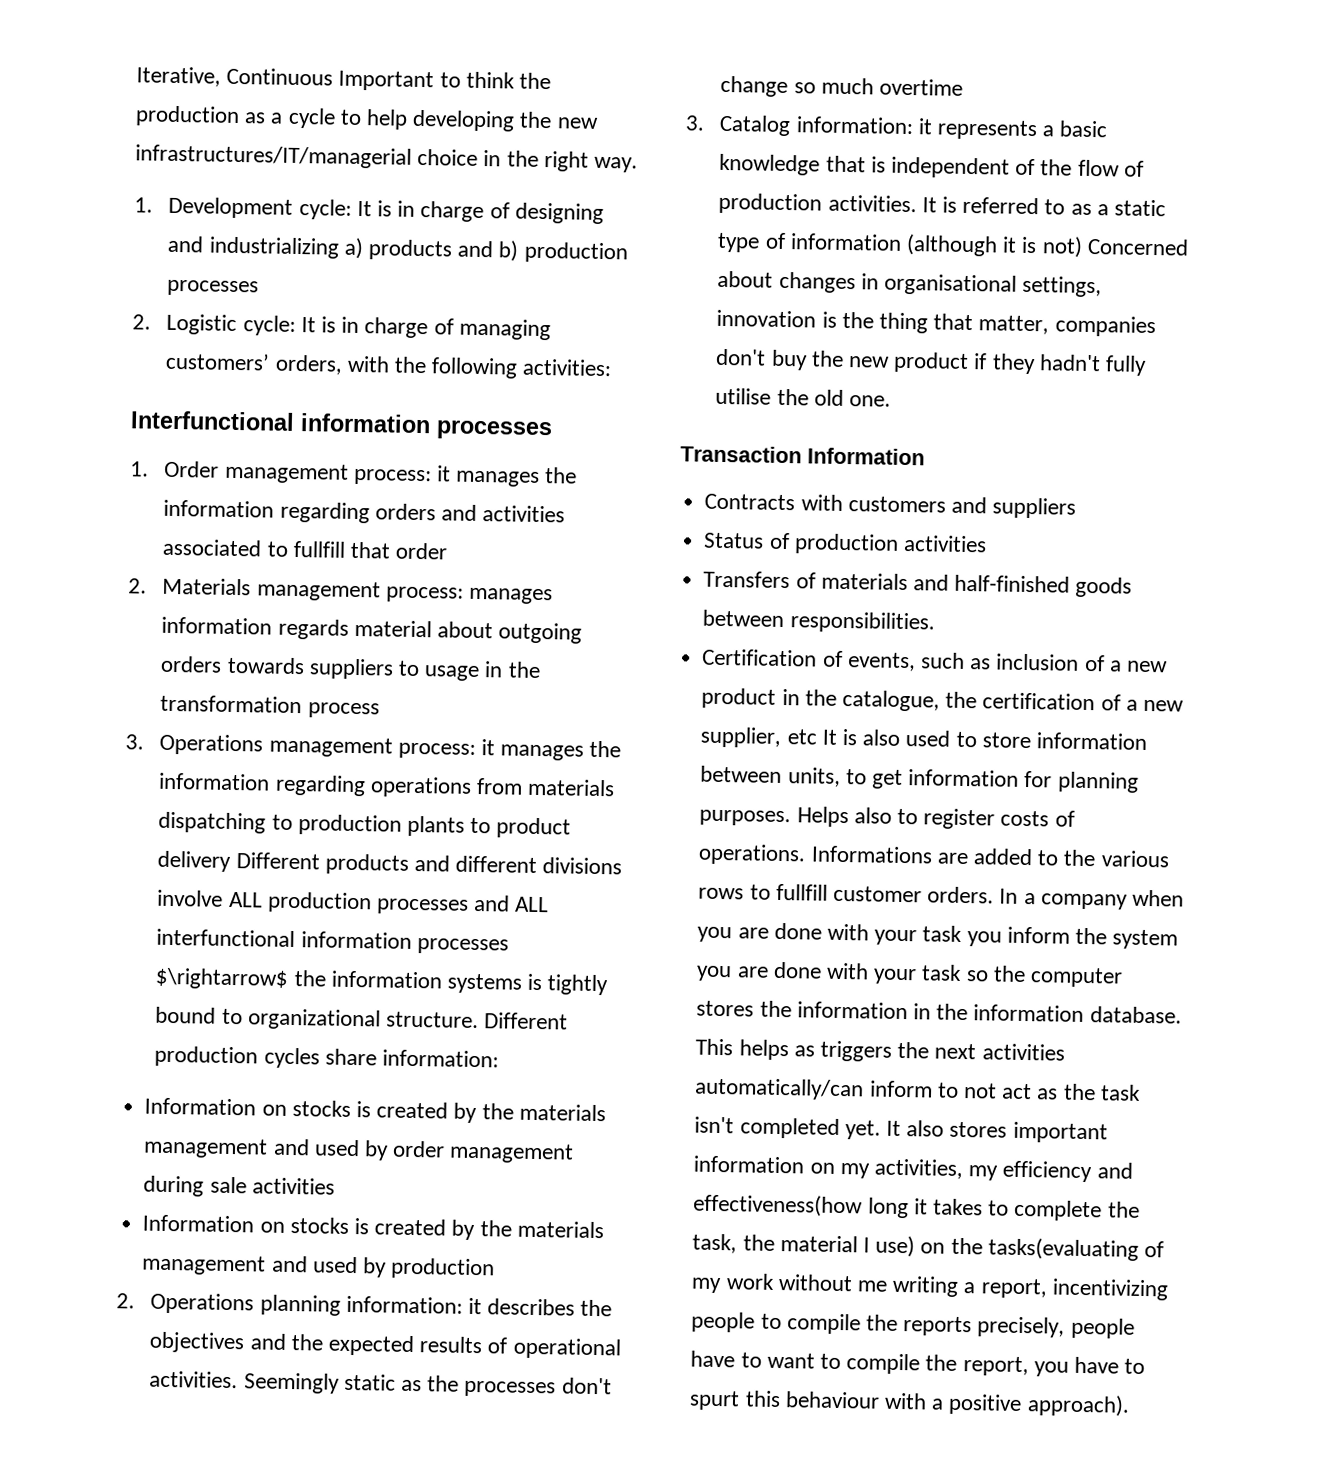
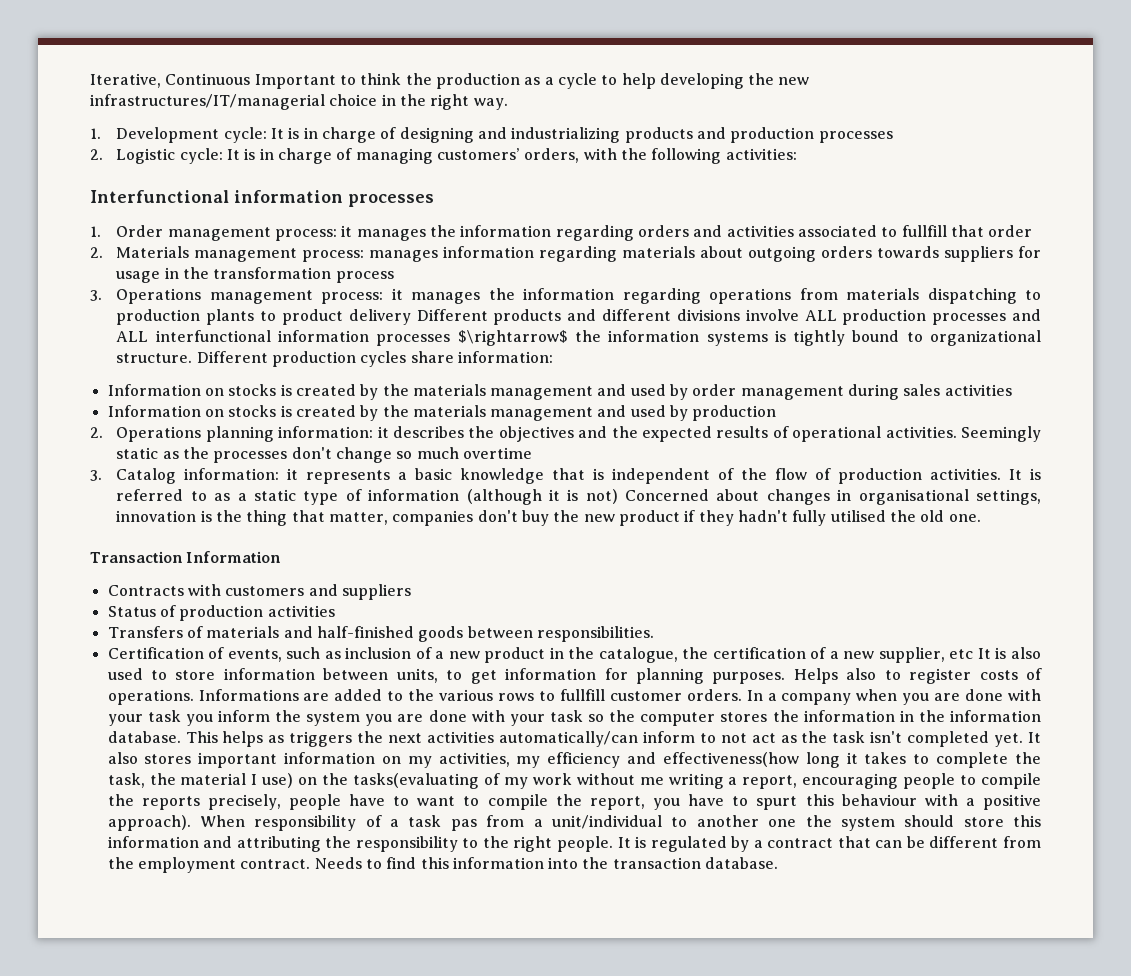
- 1. Development cycle: It is in charge of designing and industrializing a) products and b) production processes
+ 1. Development cycle: It is in charge of designing and industrializing products and production processes
- 2. Materials management process: manages information regards material about outgoing orders towards suppliers to usage in the transformation process
+ 2. Materials management process: manages information regarding materials about outgoing orders towards suppliers for usage in the transformation process
- Information on stocks is created by the materials management and used by order management during sale activities
+ Information on stocks is created by the materials management and used by order management during sales activities
- It is referred to as a static type of information (although it is not) Concerned about changes in organisational settings, innovation is the thing that matter, companies don't buy the new product if they hadn't fully utilise the old one.
+ It is referred to as a static type of information (although it is not) Concerned about changes in organisational settings, innovation is the thing that matter, companies don't buy the new product if they hadn't fully utilised the old one.
- It also stores important information on my activities, my efficiency and effectiveness(how long it takes to complete the task, the material I use) on the tasks(evaluating of my work without me writing a report, incentivizing people to compile the reports precisely, people have to want to compile the report, you have to spurt this behaviour with a positive approach).
+ It also stores important information on my activities, my efficiency and effectiveness(how long it takes to complete the task, the material I use) on the tasks(evaluating of my work without me writing a report, encouraging people to compile the reports precisely, people have to want to compile the report, you have to spurt this behaviour with a positive approach).
+ When responsibility of a task pas from a unit/individual to another one the system should store this information and attributing the responsibility to the right people. It is regulated by a contract that can be different from the employment contract. Needs to find this information into the transaction database.

